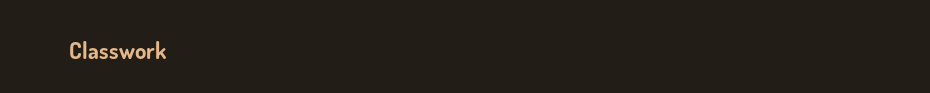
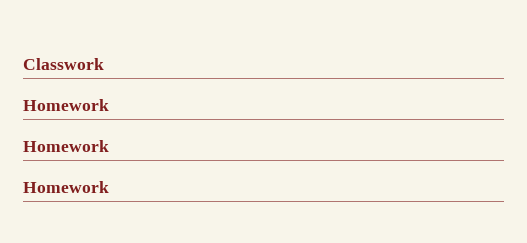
  Classwork
+ Homework
+ Homework
+ Homework

